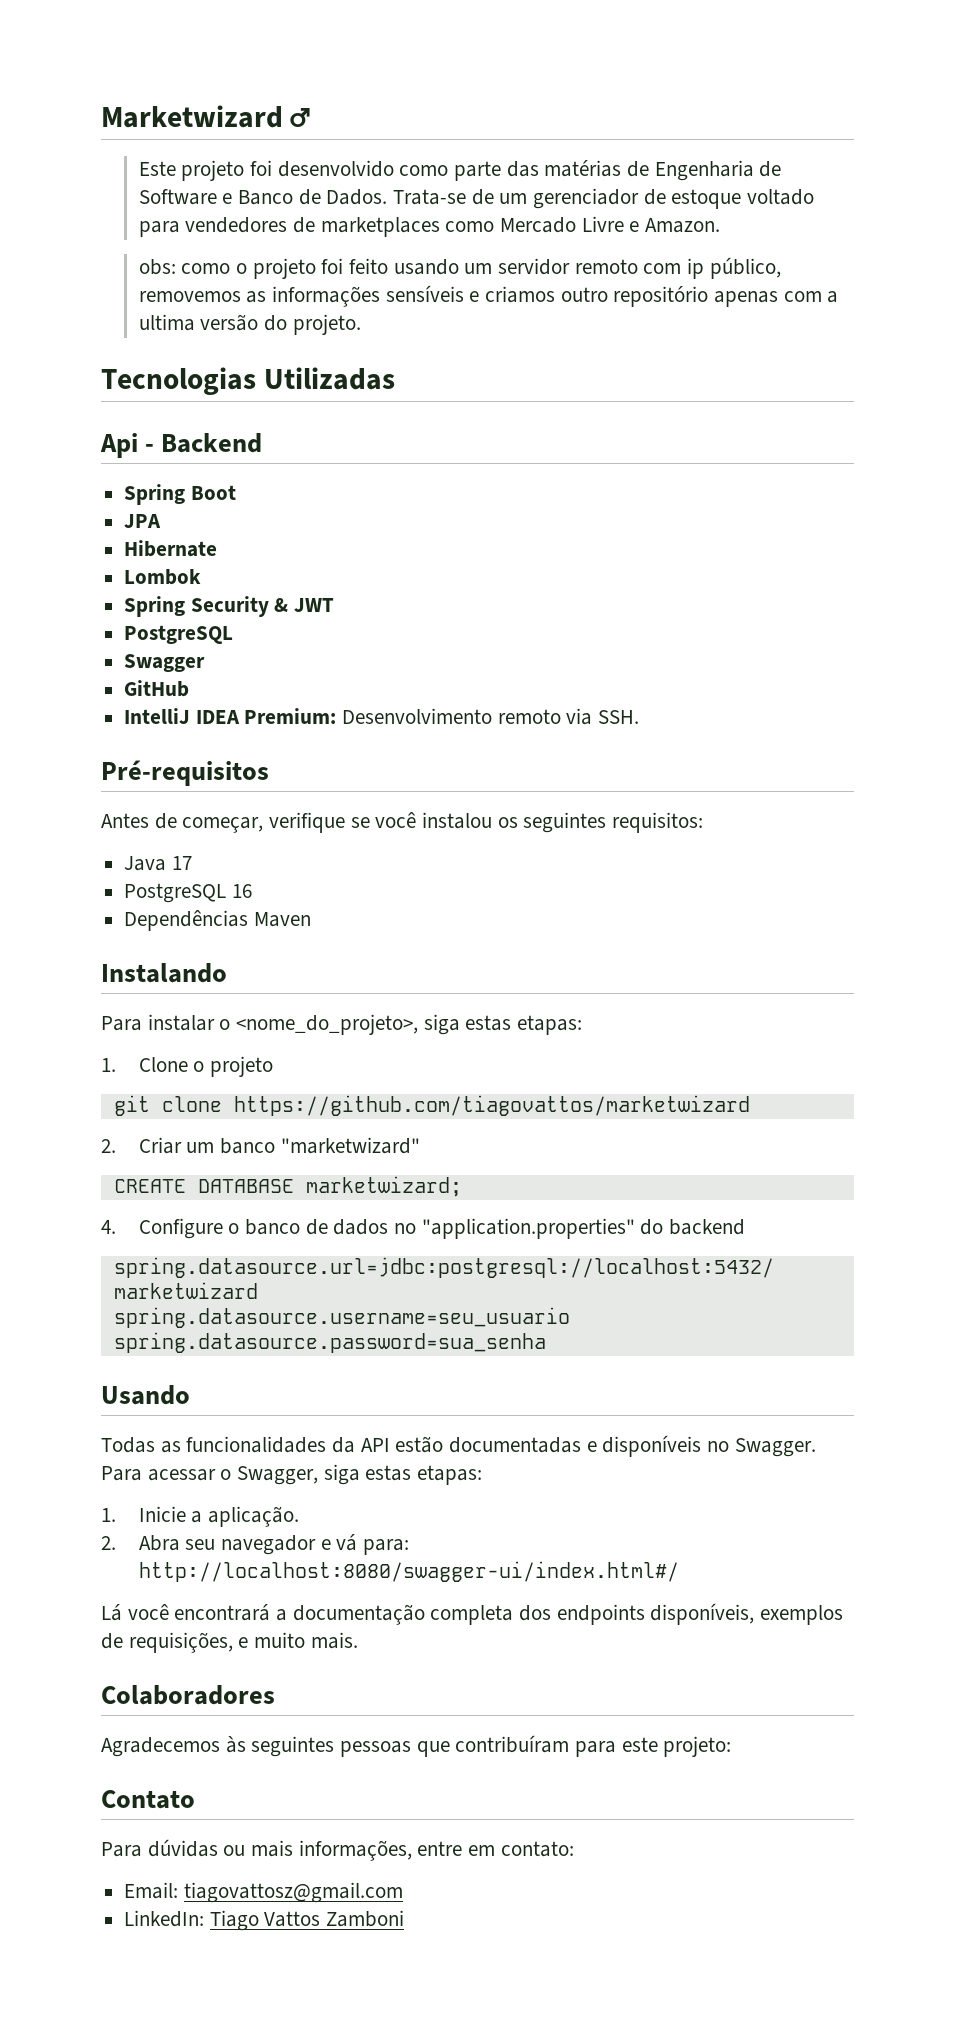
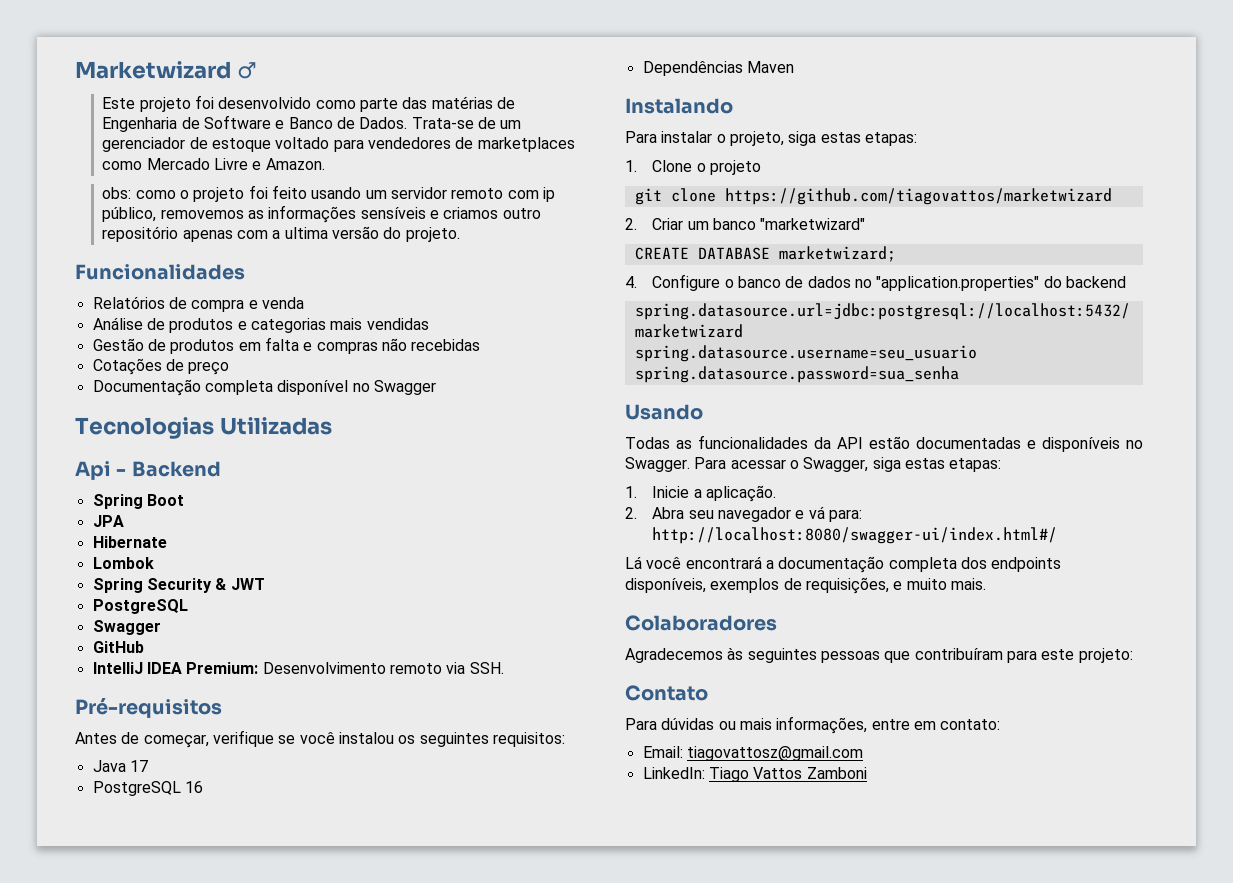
+ Funcionalidades
+ Relatórios de compra e venda
+ Análise de produtos e categorias mais vendidas
+ Gestão de produtos em falta e compras não recebidas
+ Cotações de preço
+ Documentação completa disponível no Swagger
- Para instalar o <nome_do_projeto>, siga estas etapas:
+ Para instalar o projeto, siga estas etapas:

